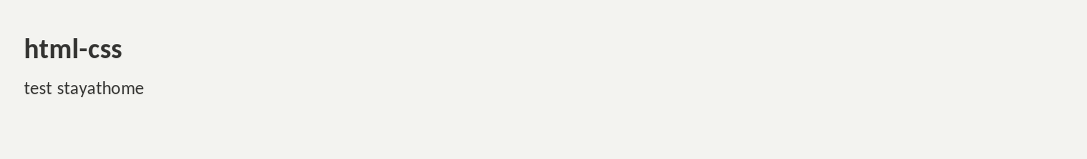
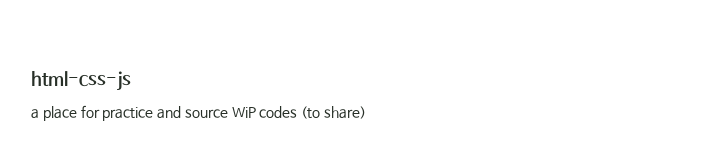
- html-css
- test stayathome
+ html-css-js
+ a place for practice and source WiP codes (to share)

